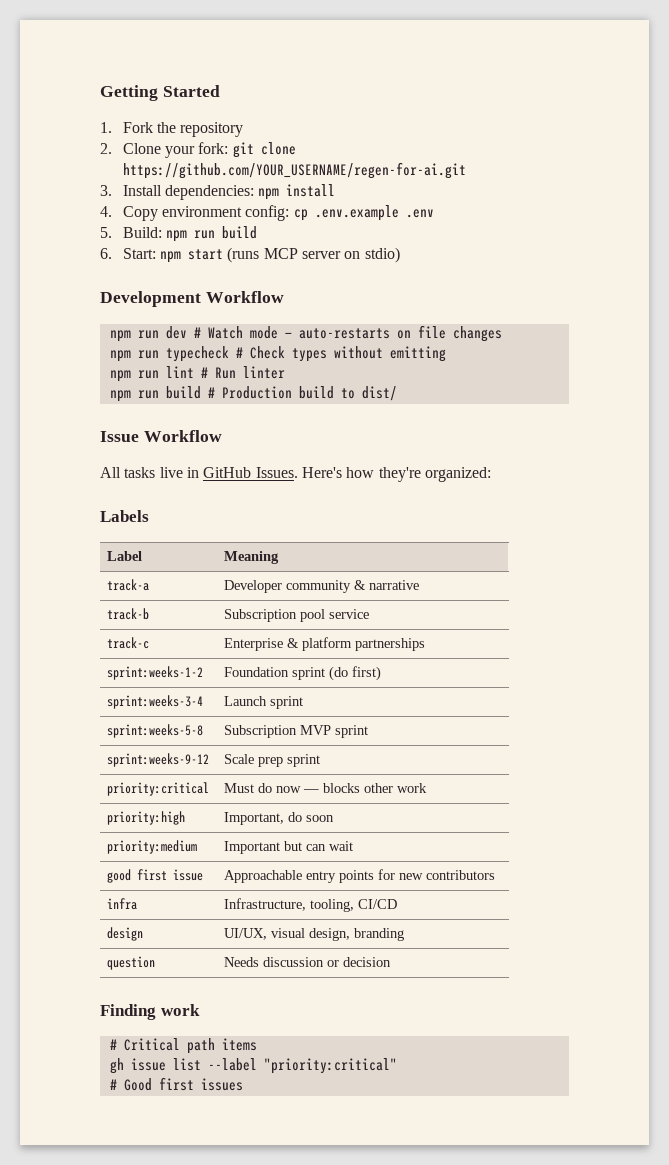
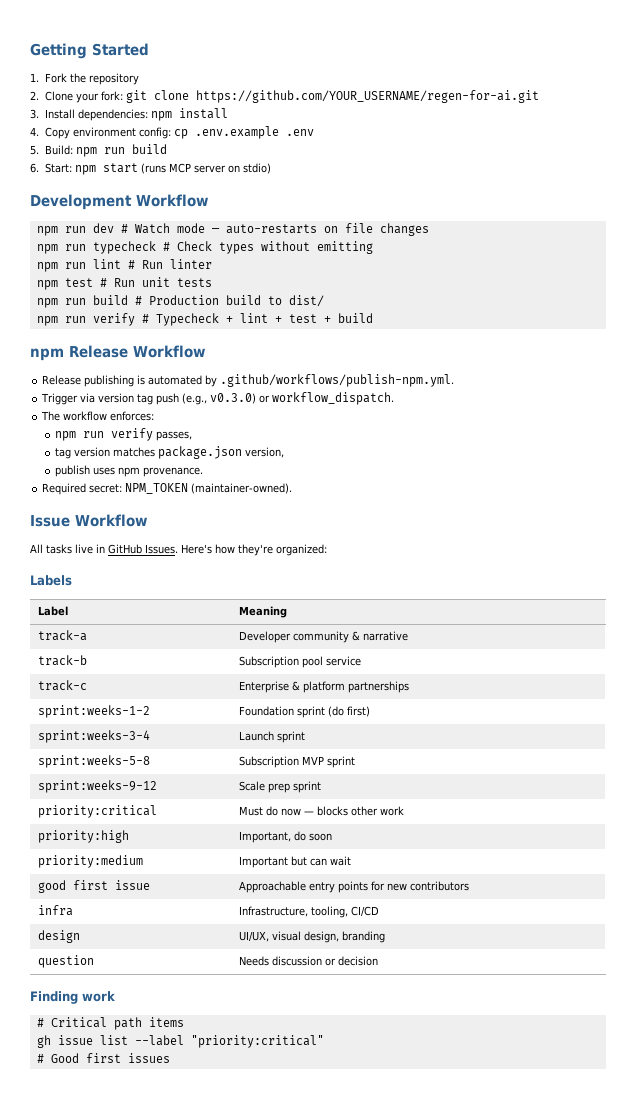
+ npm test # Run unit tests
+ npm run verify # Typecheck + lint + test + build
+ npm Release Workflow
+ Release publishing is automated by .github/workflows/publish-npm.yml.
+ Trigger via version tag push (e.g., v0.3.0) or workflow_dispatch.
+ The workflow enforces:
+ npm run verify passes,
+ tag version matches package.json version,
+ publish uses npm provenance.
+ Required secret: NPM_TOKEN (maintainer-owned).

